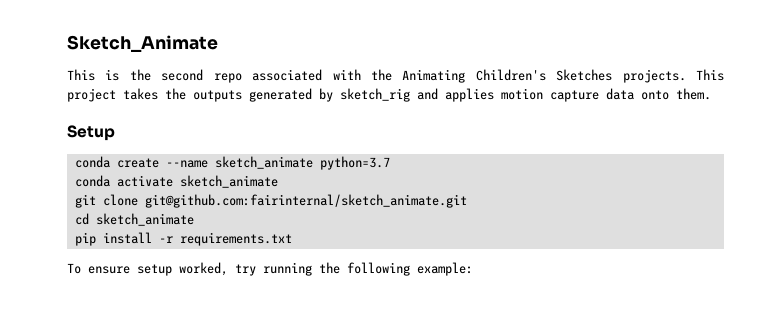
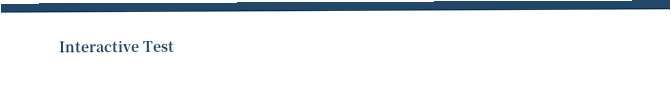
- Sketch_Animate
- This is the second repo associated with the Animating Children's Sketches projects. This project takes the outputs generated by sketch_rig and applies motion capture data onto them.
- Setup
- conda create --name sketch_animate python=3.7
- conda activate sketch_animate
- git clone git@github.com:fairinternal/sketch_animate.git
- cd sketch_animate
- pip install -r requirements.txt
- To ensure setup worked, try running the following example:
+ Interactive Test

